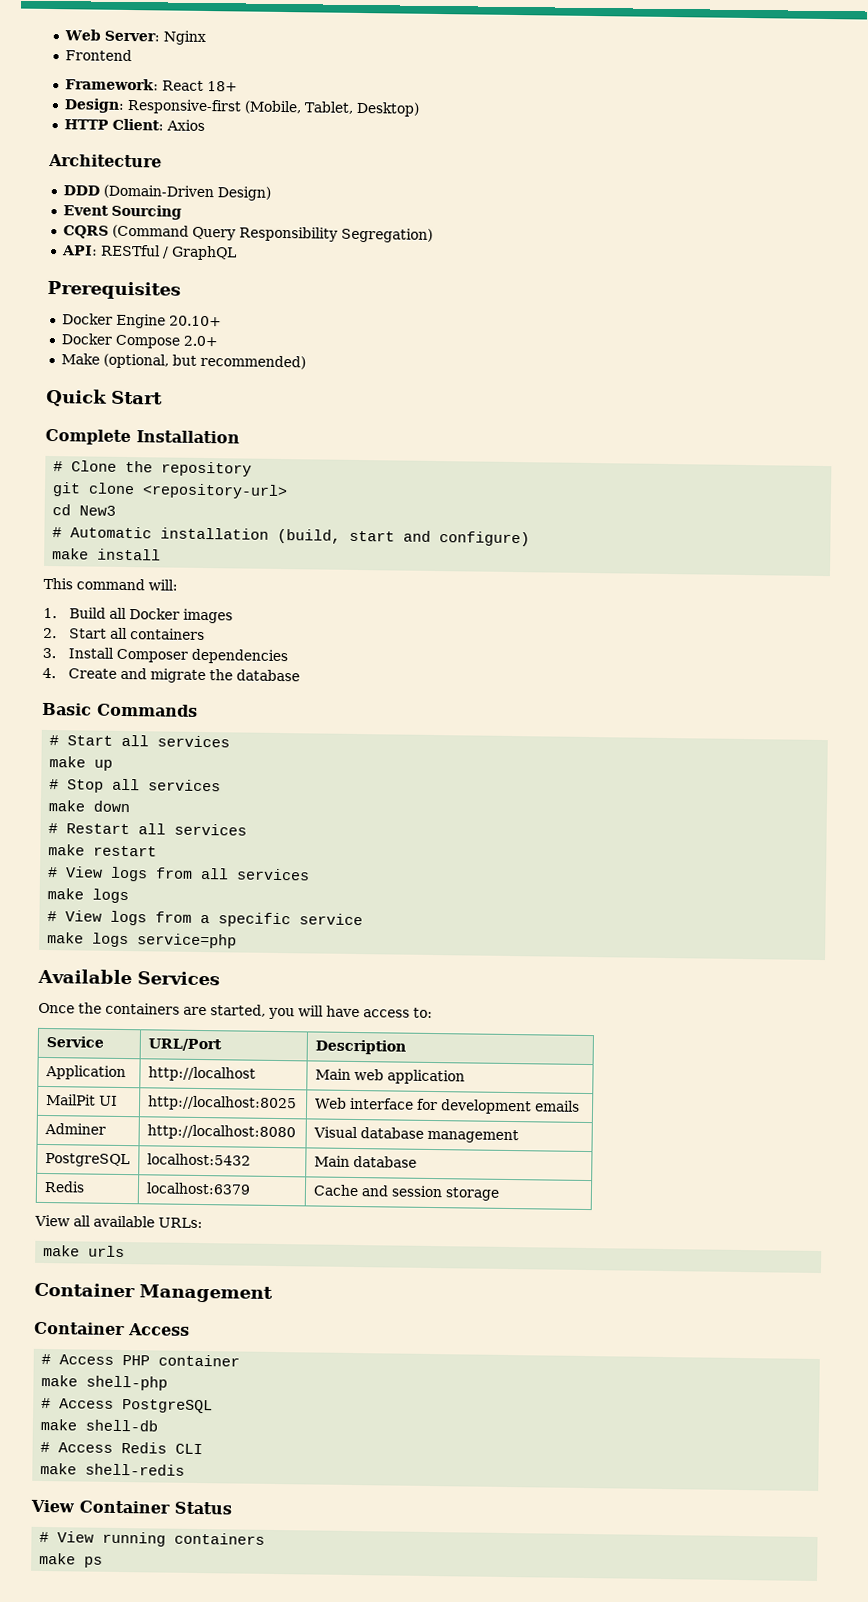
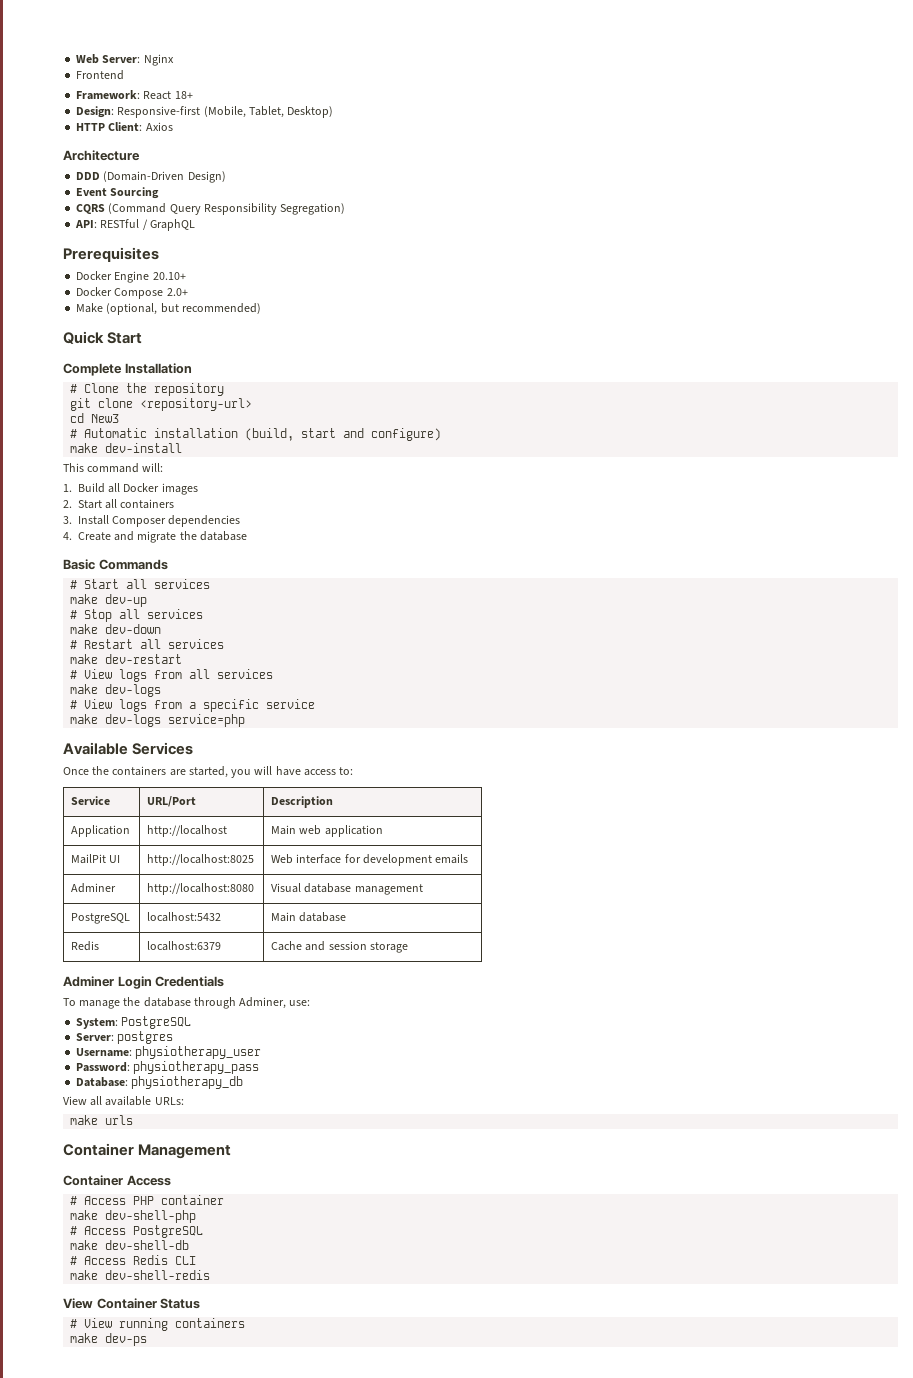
- make install
+ make dev-install
- make up
+ make dev-up
- make down
+ make dev-down
- make restart
+ make dev-restart
  # View logs from all services
- make logs
+ make dev-logs
- make logs service=php
+ make dev-logs service=php
+ Adminer Login Credentials
+ To manage the database through Adminer, use:
+ System: PostgreSQL
+ Server: postgres
+ Username: physiotherapy_user
+ Password: physiotherapy_pass
+ Database: physiotherapy_db
- make shell-php
+ make dev-shell-php
- make shell-db
+ make dev-shell-db
- make shell-redis
+ make dev-shell-redis
- make ps
+ make dev-ps

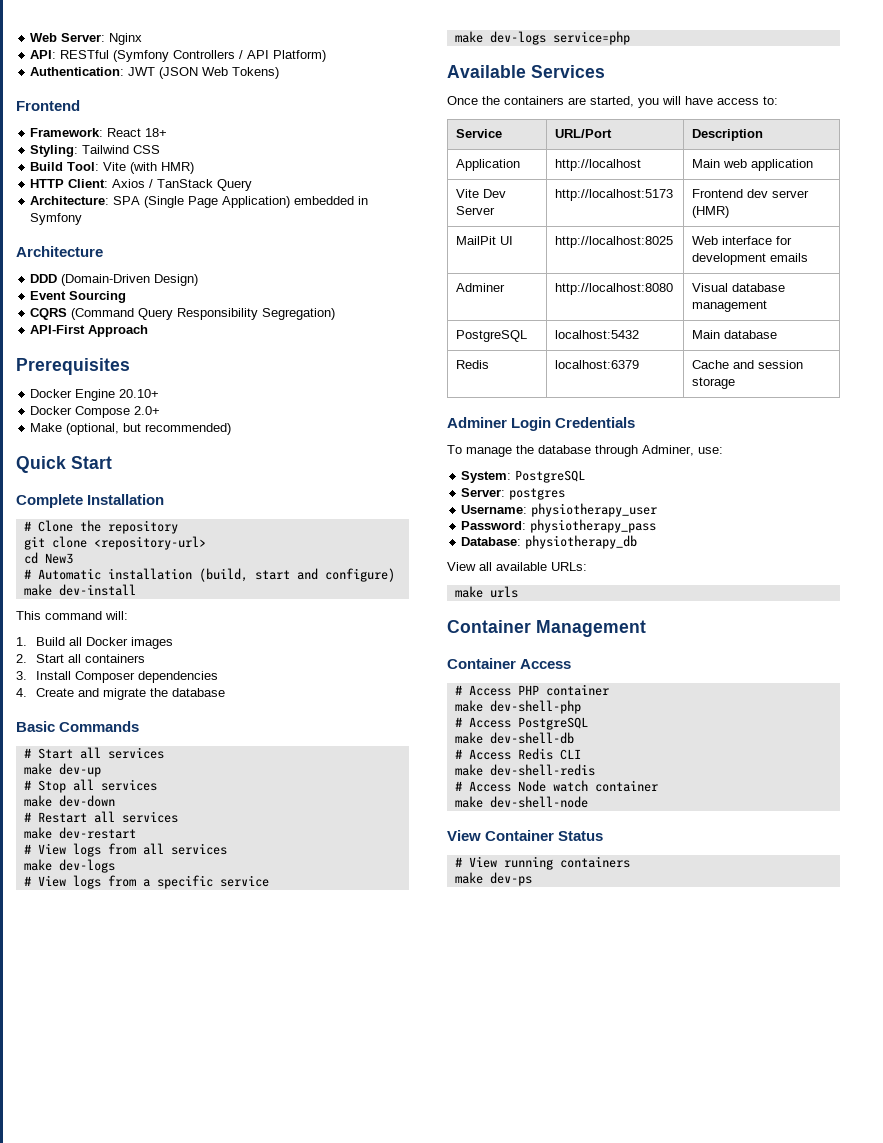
+ API: RESTful (Symfony Controllers / API Platform)
+ Authentication: JWT (JSON Web Tokens)
  Frontend
  Framework: React 18+
- Design: Responsive-first (Mobile, Tablet, Desktop)
- HTTP Client: Axios
+ Styling: Tailwind CSS
+ Build Tool: Vite (with HMR)
+ HTTP Client: Axios / TanStack Query
+ Architecture: SPA (Single Page Application) embedded in Symfony
- API: RESTful / GraphQL
+ API-First Approach
+ Vite Dev Server | http://localhost:5173 | Frontend dev server (HMR)
+ # Access Node watch container
+ make dev-shell-node

